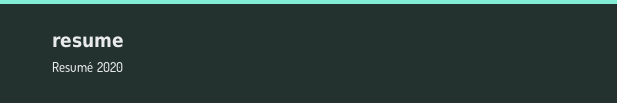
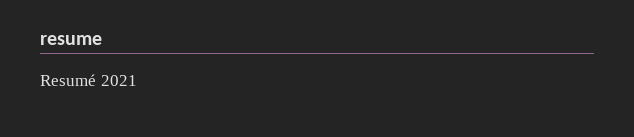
- Resumé 2020
+ Resumé 2021

